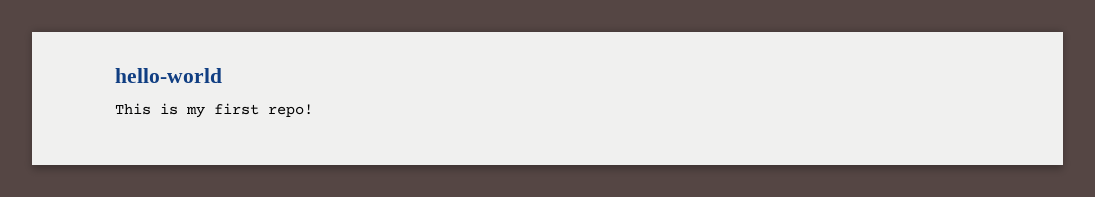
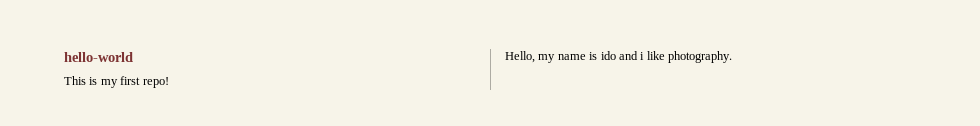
+ Hello, my name is ido and i like photography.

